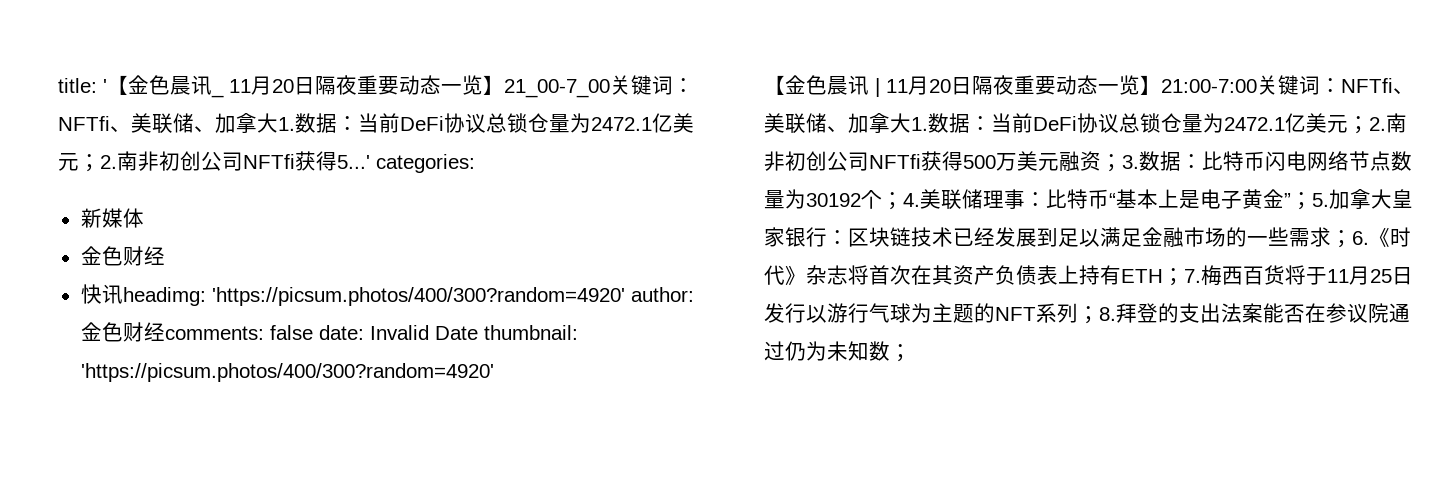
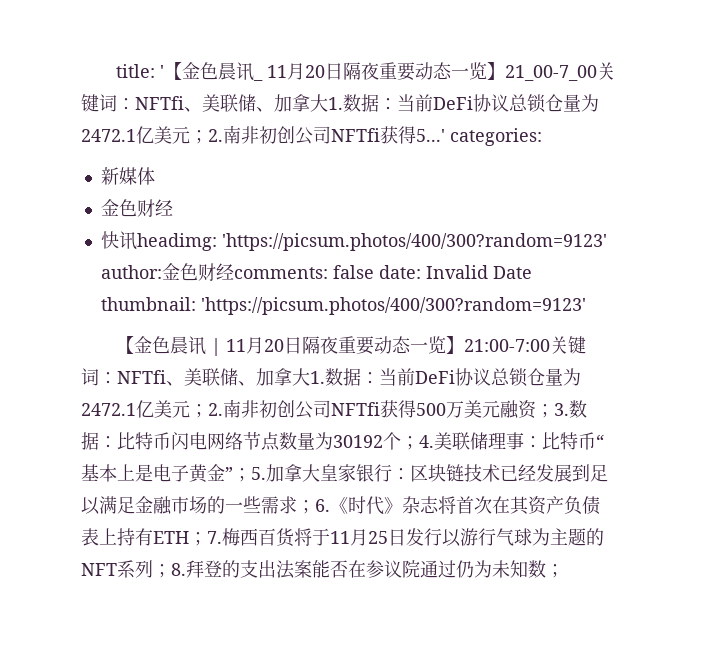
- 快讯headimg: 'https://picsum.photos/400/300?random=4920' author:金色财经comments: false date: Invalid Date thumbnail: 'https://picsum.photos/400/300?random=4920'
+ 快讯headimg: 'https://picsum.photos/400/300?random=9123' author:金色财经comments: false date: Invalid Date thumbnail: 'https://picsum.photos/400/300?random=9123'

